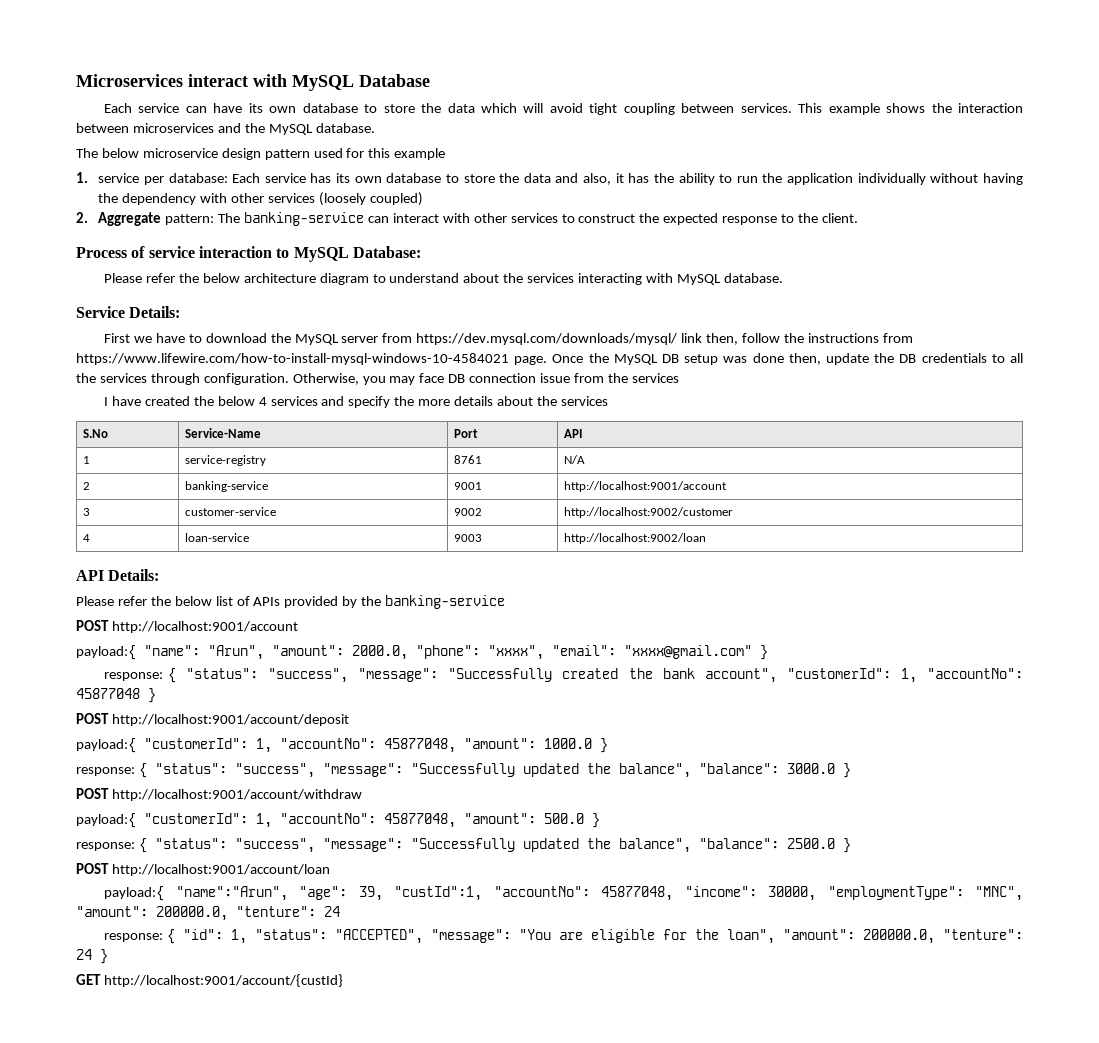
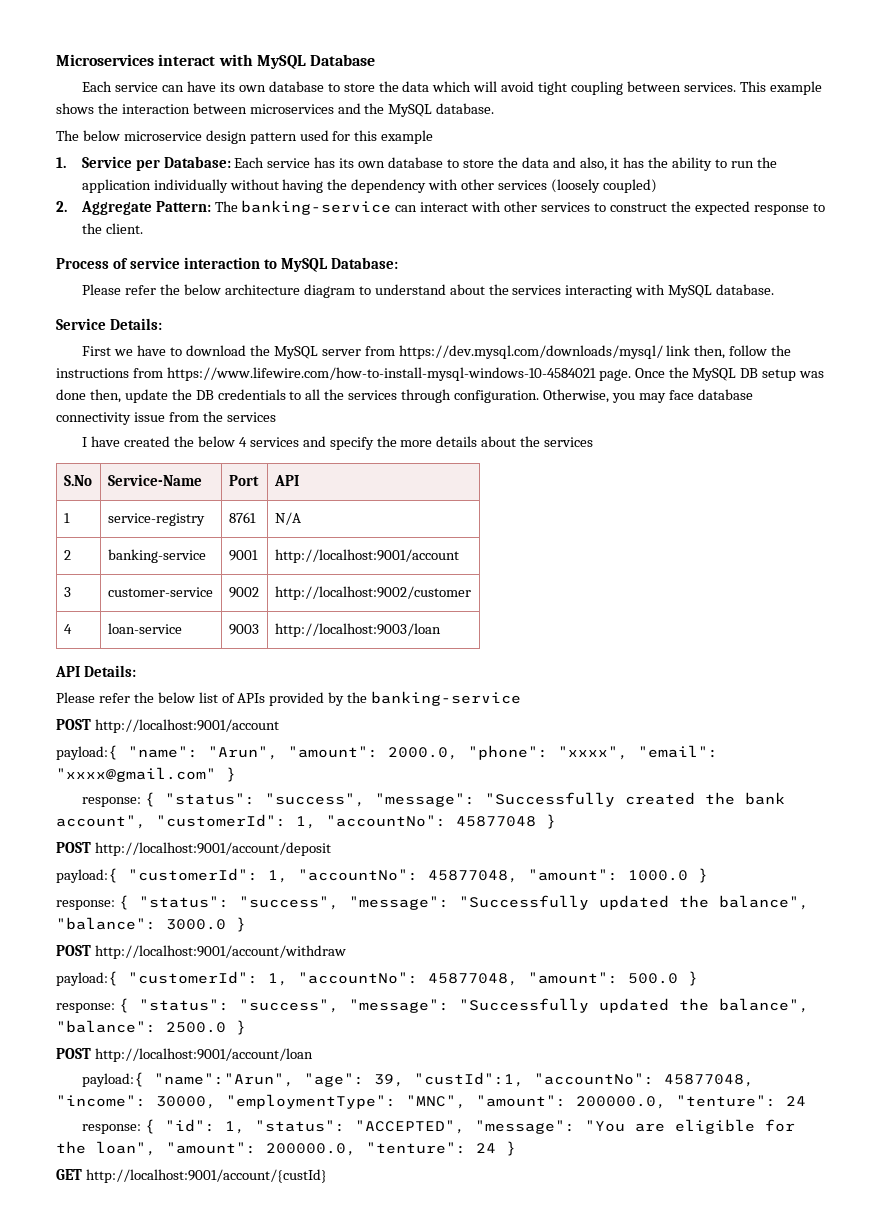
- 1. service per database: Each service has its own database to store the data and also, it has the ability to run the application individually without having the dependency with other services (loosely coupled)
+ 1. Service per Database: Each service has its own database to store the data and also, it has the ability to run the application individually without having the dependency with other services (loosely coupled)
- 2. Aggregate pattern: The banking-service can interact with other services to construct the expected response to the client.
+ 2. Aggregate Pattern: The banking-service can interact with other services to construct the expected response to the client.
- Otherwise, you may face DB connection issue from the services
+ Otherwise, you may face database connectivity issue from the services
- 4 | loan-service | 9003 | http://localhost:9002/loan
+ 4 | loan-service | 9003 | http://localhost:9003/loan

